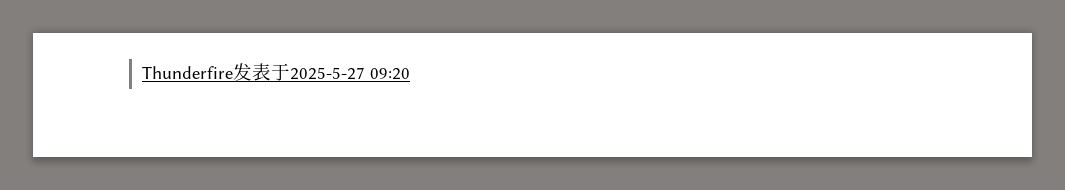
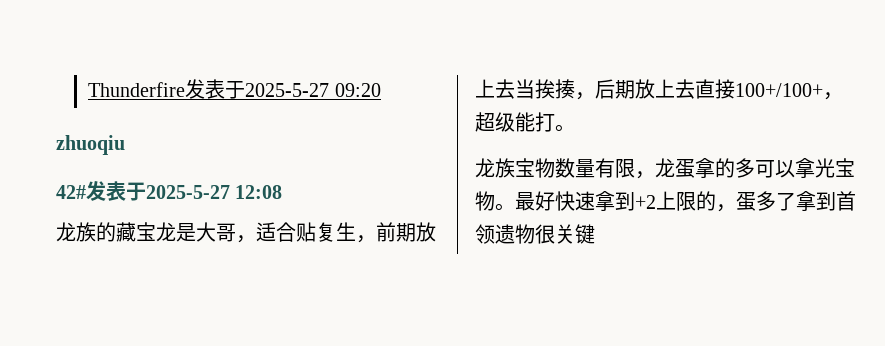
+ zhuoqiu
+ 42#发表于2025-5-27 12:08
+ 龙族的藏宝龙是大哥，适合贴复生，前期放上去当挨揍，后期放上去直接100+/100+，超级能打。
+ 龙族宝物数量有限，龙蛋拿的多可以拿光宝物。最好快速拿到+2上限的，蛋多了拿到首领遗物很关键

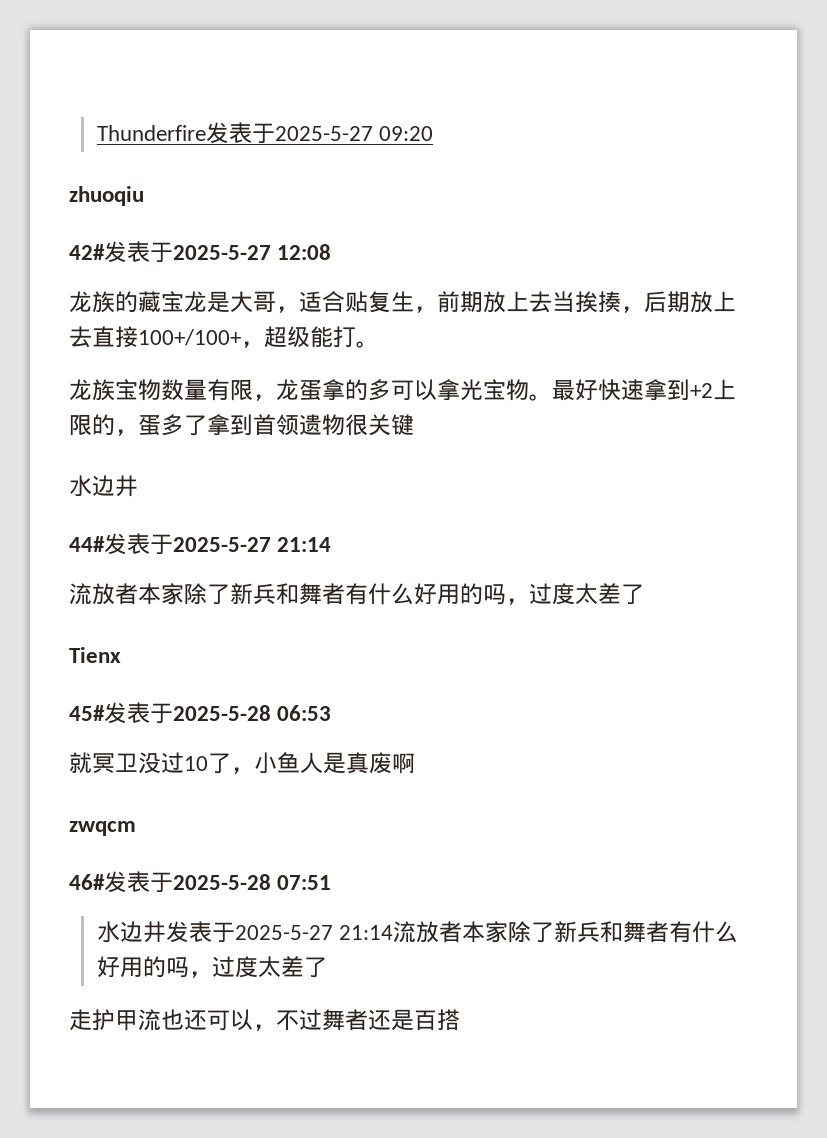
  最好快速拿到+2上限的，蛋多了拿到首领遗物很关键
+ 水边井
+ 44#发表于2025-5-27 21:14
+ 流放者本家除了新兵和舞者有什么好用的吗，过度太差了
+ Tienx
+ 45#发表于2025-5-28 06:53
+ 就冥卫没过10了，小鱼人是真废啊
+ zwqcm
+ 46#发表于2025-5-28 07:51
+ 水边井发表于2025-5-27 21:14流放者本家除了新兵和舞者有什么好用的吗，过度太差了
+ 走护甲流也还可以，不过舞者还是百搭

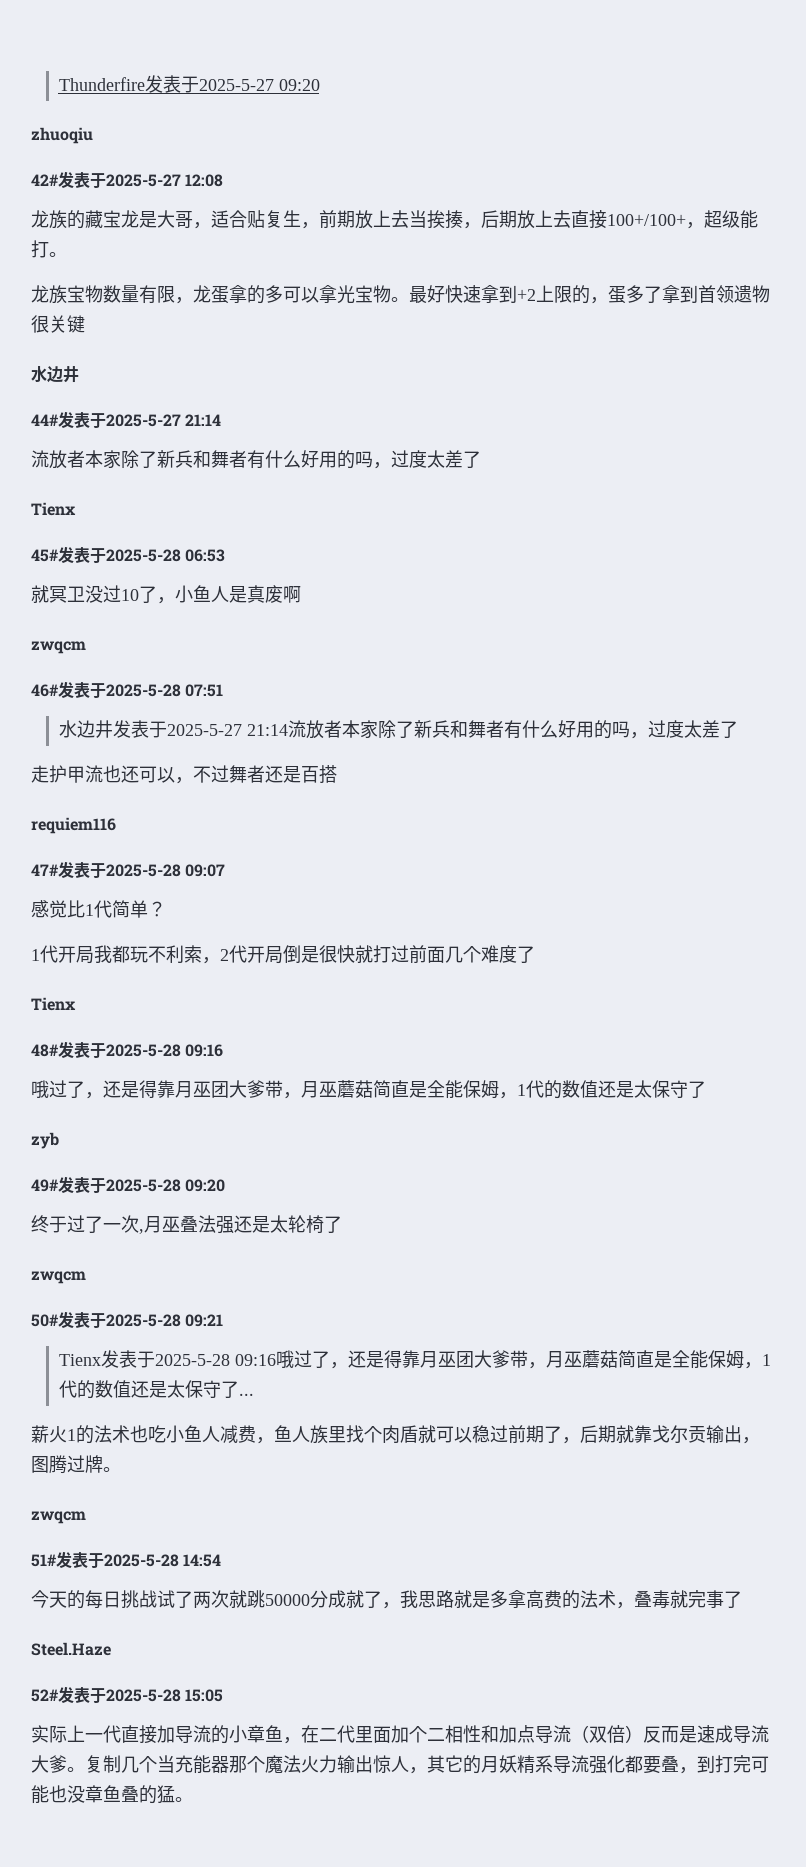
+ requiem116
+ 47#发表于2025-5-28 09:07
+ 感觉比1代简单？
+ 1代开局我都玩不利索，2代开局倒是很快就打过前面几个难度了
+ Tienx
+ 48#发表于2025-5-28 09:16
+ 哦过了，还是得靠月巫团大爹带，月巫蘑菇简直是全能保姆，1代的数值还是太保守了
+ zyb
+ 49#发表于2025-5-28 09:20
+ 终于过了一次,月巫叠法强还是太轮椅了
+ zwqcm
+ 50#发表于2025-5-28 09:21
+ Tienx发表于2025-5-28 09:16哦过了，还是得靠月巫团大爹带，月巫蘑菇简直是全能保姆，1代的数值还是太保守了...
+ 薪火1的法术也吃小鱼人减费，鱼人族里找个肉盾就可以稳过前期了，后期就靠戈尔贡输出，图腾过牌。
+ zwqcm
+ 51#发表于2025-5-28 14:54
+ 今天的每日挑战试了两次就跳50000分成就了，我思路就是多拿高费的法术，叠毒就完事了
+ Steel.Haze
+ 52#发表于2025-5-28 15:05
+ 实际上一代直接加导流的小章鱼，在二代里面加个二相性和加点导流（双倍）反而是速成导流大爹。复制几个当充能器那个魔法火力输出惊人，其它的月妖精系导流强化都要叠，到打完可能也没章鱼叠的猛。

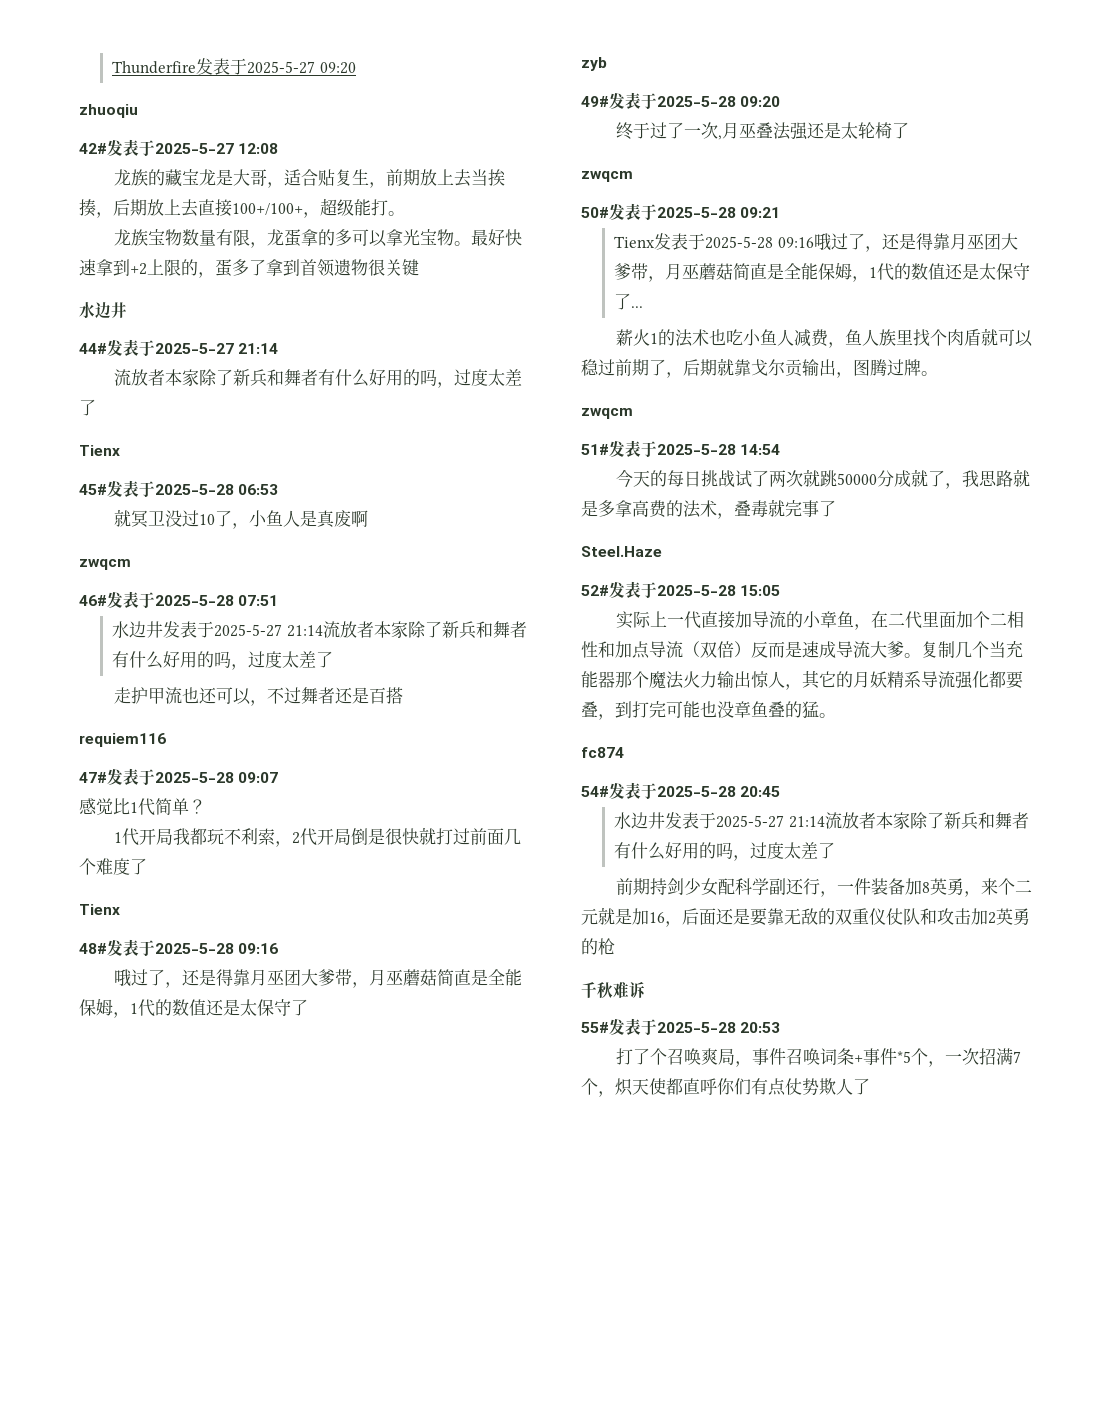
+ fc874
+ 54#发表于2025-5-28 20:45
+ 水边井发表于2025-5-27 21:14流放者本家除了新兵和舞者有什么好用的吗，过度太差了
+ 前期持剑少女配科学副还行，一件装备加8英勇，来个二元就是加16，后面还是要靠无敌的双重仪仗队和攻击加2英勇的枪
+ 千秋难诉
+ 55#发表于2025-5-28 20:53
+ 打了个召唤爽局，事件召唤词条+事件*5个，一次招满7个，炽天使都直呼你们有点仗势欺人了

